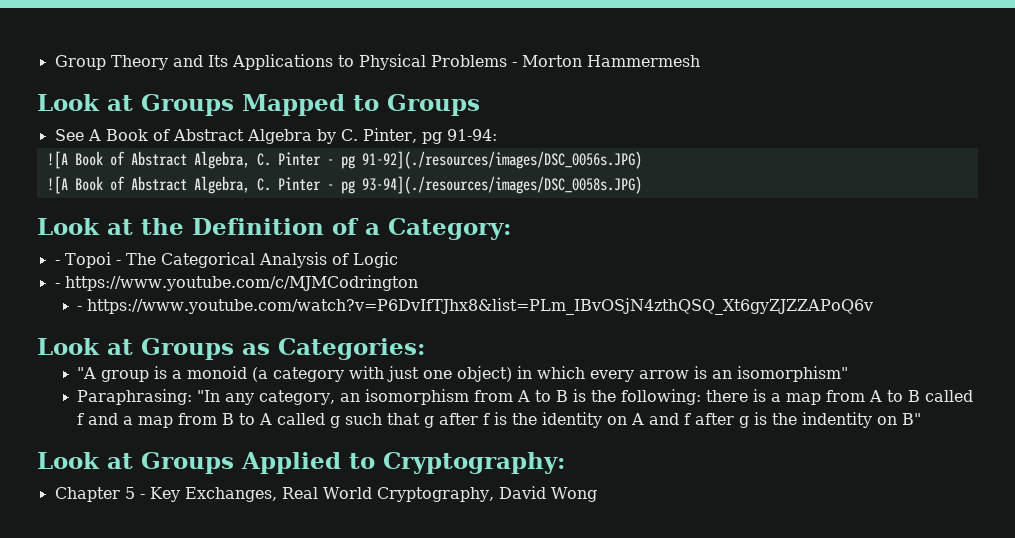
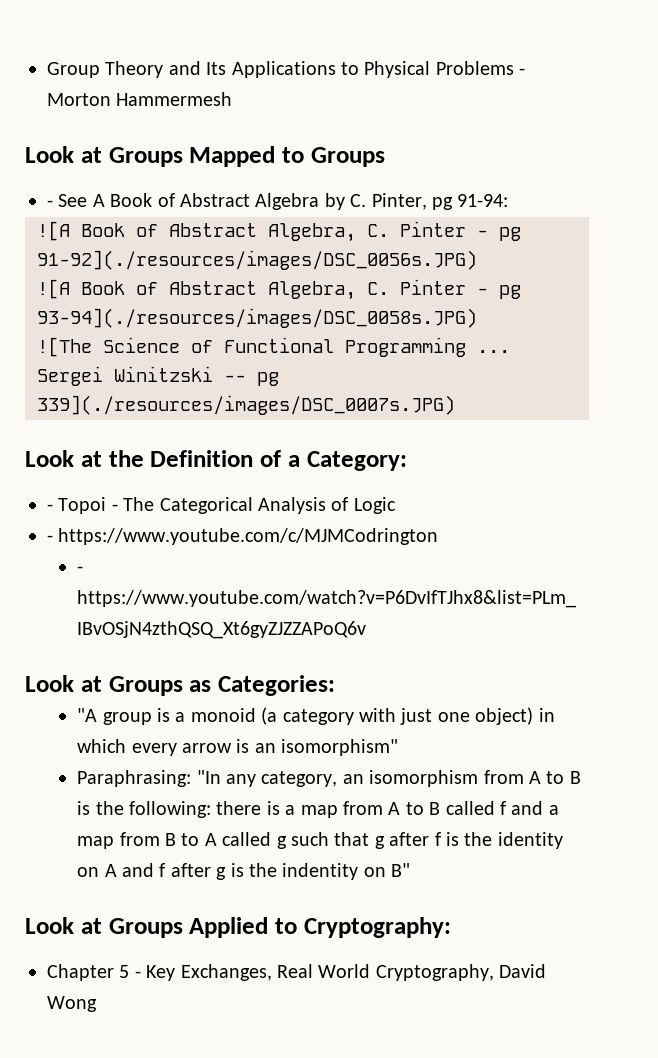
- See A Book of Abstract Algebra by C. Pinter, pg 91-94:
+ - See A Book of Abstract Algebra by C. Pinter, pg 91-94:
+ ![The Science of Functional Programming ... Sergei Winitzski -- pg 339](./resources/images/DSC_0007s.JPG)

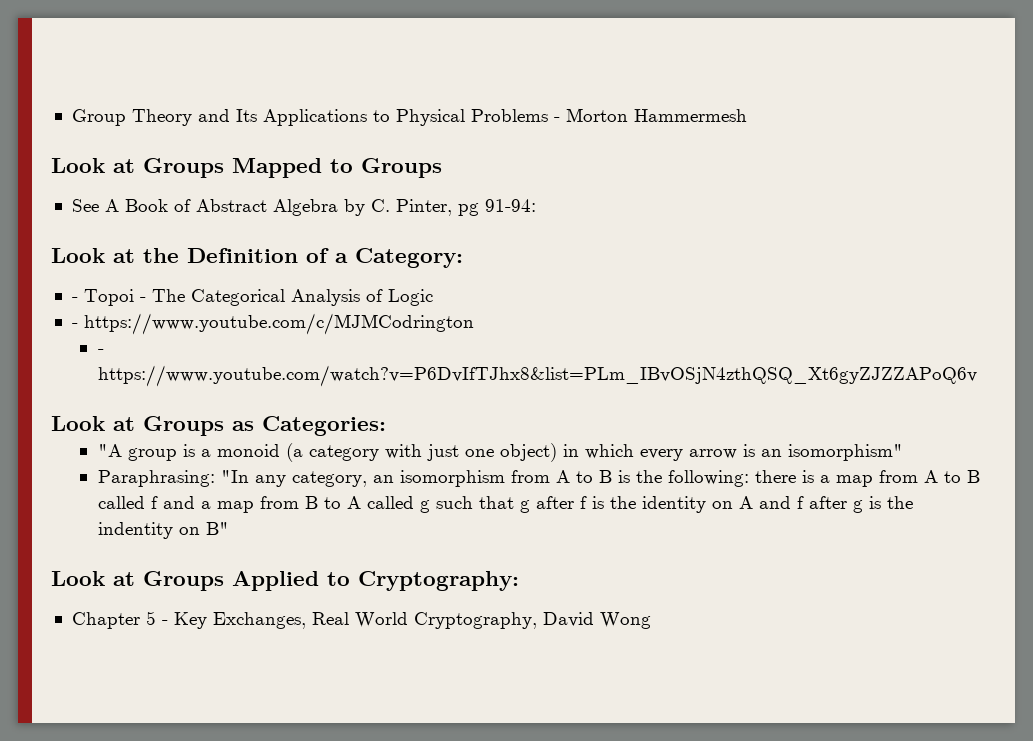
- - See A Book of Abstract Algebra by C. Pinter, pg 91-94:
+ See A Book of Abstract Algebra by C. Pinter, pg 91-94:
- ![A Book of Abstract Algebra, C. Pinter - pg 91-92](./resources/images/DSC_0056s.JPG)
- ![A Book of Abstract Algebra, C. Pinter - pg 93-94](./resources/images/DSC_0058s.JPG)
- ![The Science of Functional Programming ... Sergei Winitzski -- pg 339](./resources/images/DSC_0007s.JPG)

